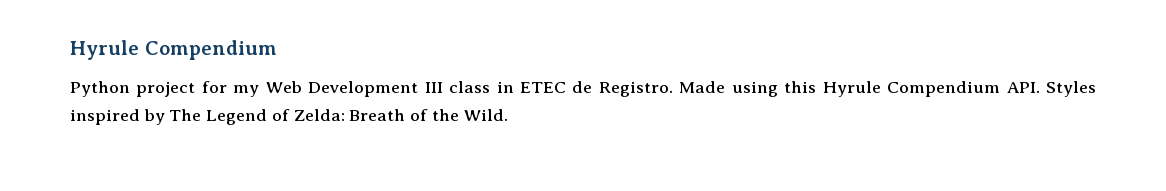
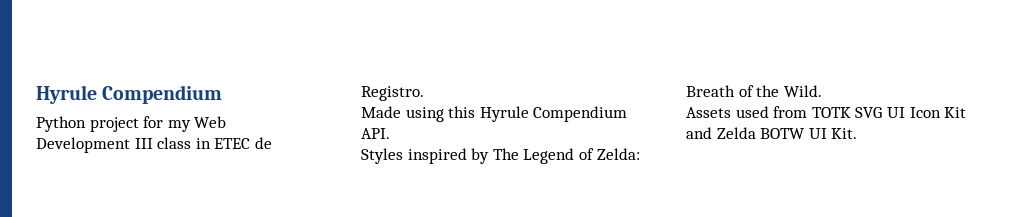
- Python project for my Web Development III class in ETEC de Registro. Made using this Hyrule Compendium API. Styles inspired by The Legend of Zelda: Breath of the Wild.
+ Python project for my Web Development III class in ETEC de Registro.
+ Made using this Hyrule Compendium API.
+ Styles inspired by The Legend of Zelda: Breath of the Wild.
+ Assets used from TOTK SVG UI Icon Kit and Zelda BOTW UI Kit.

